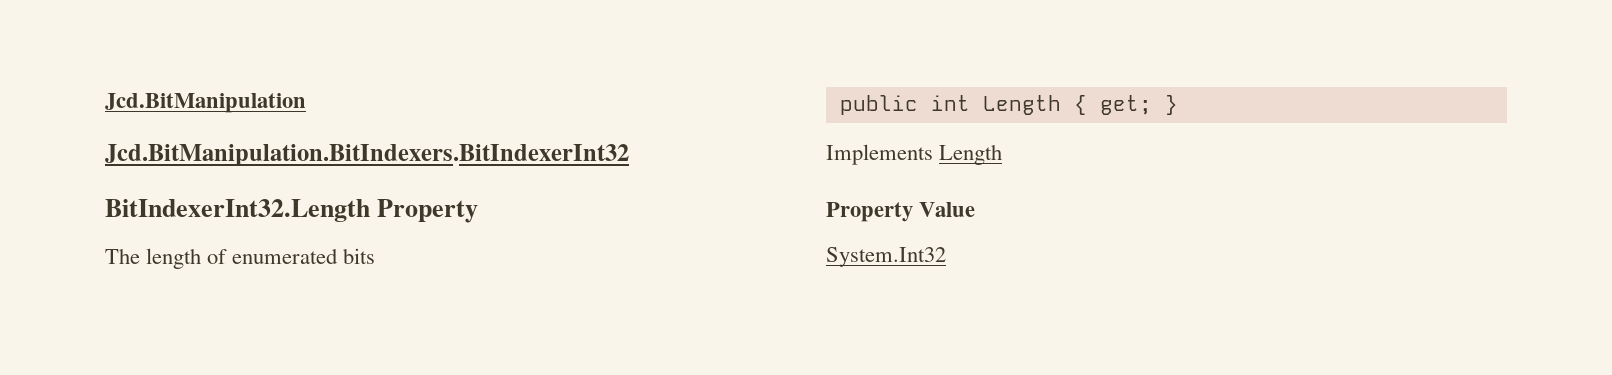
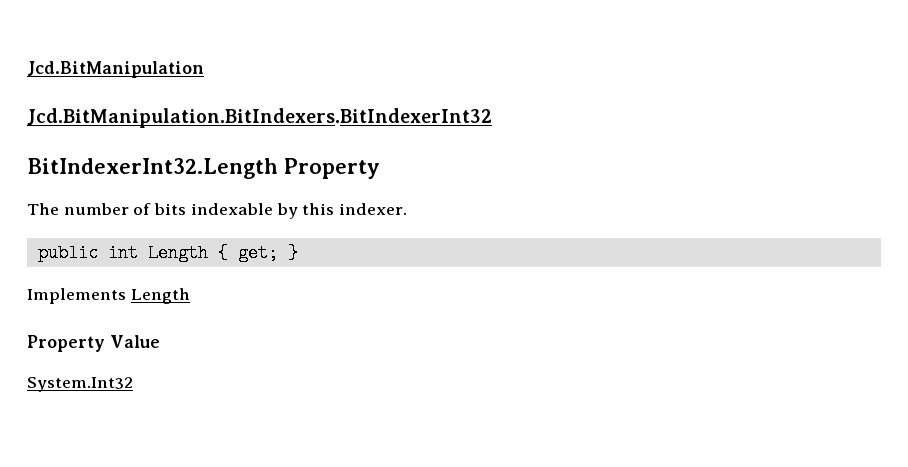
- The length of enumerated bits
+ The number of bits indexable by this indexer.

